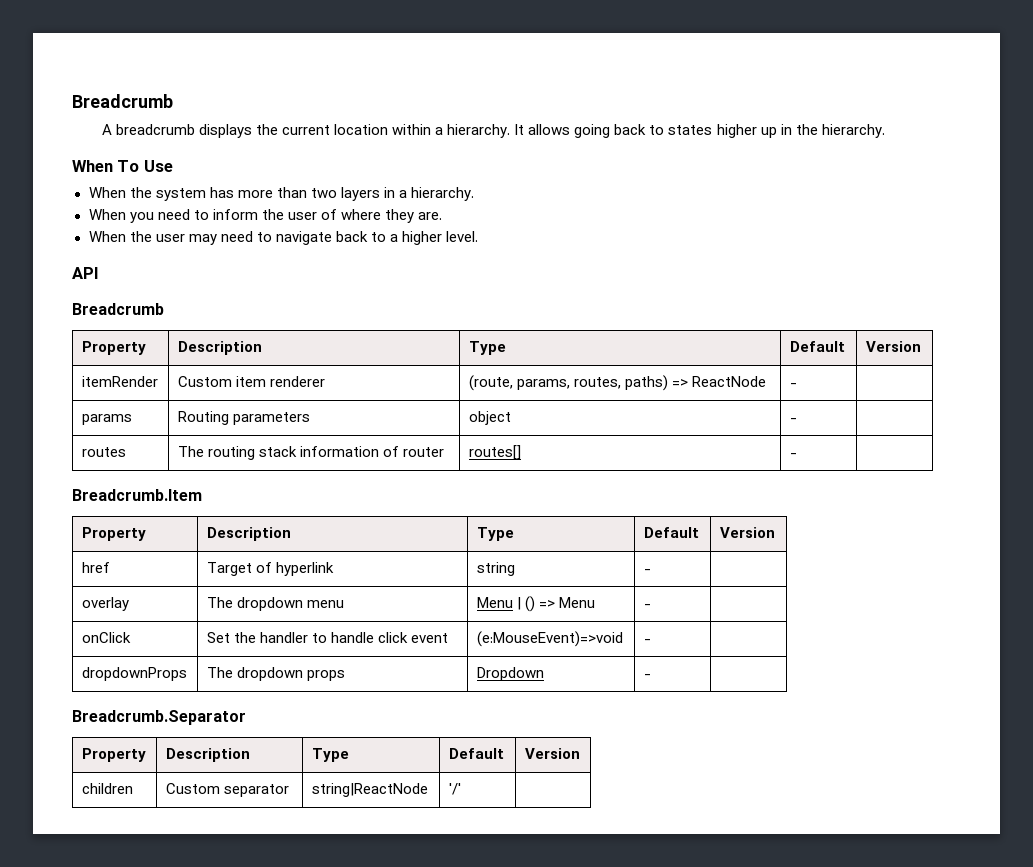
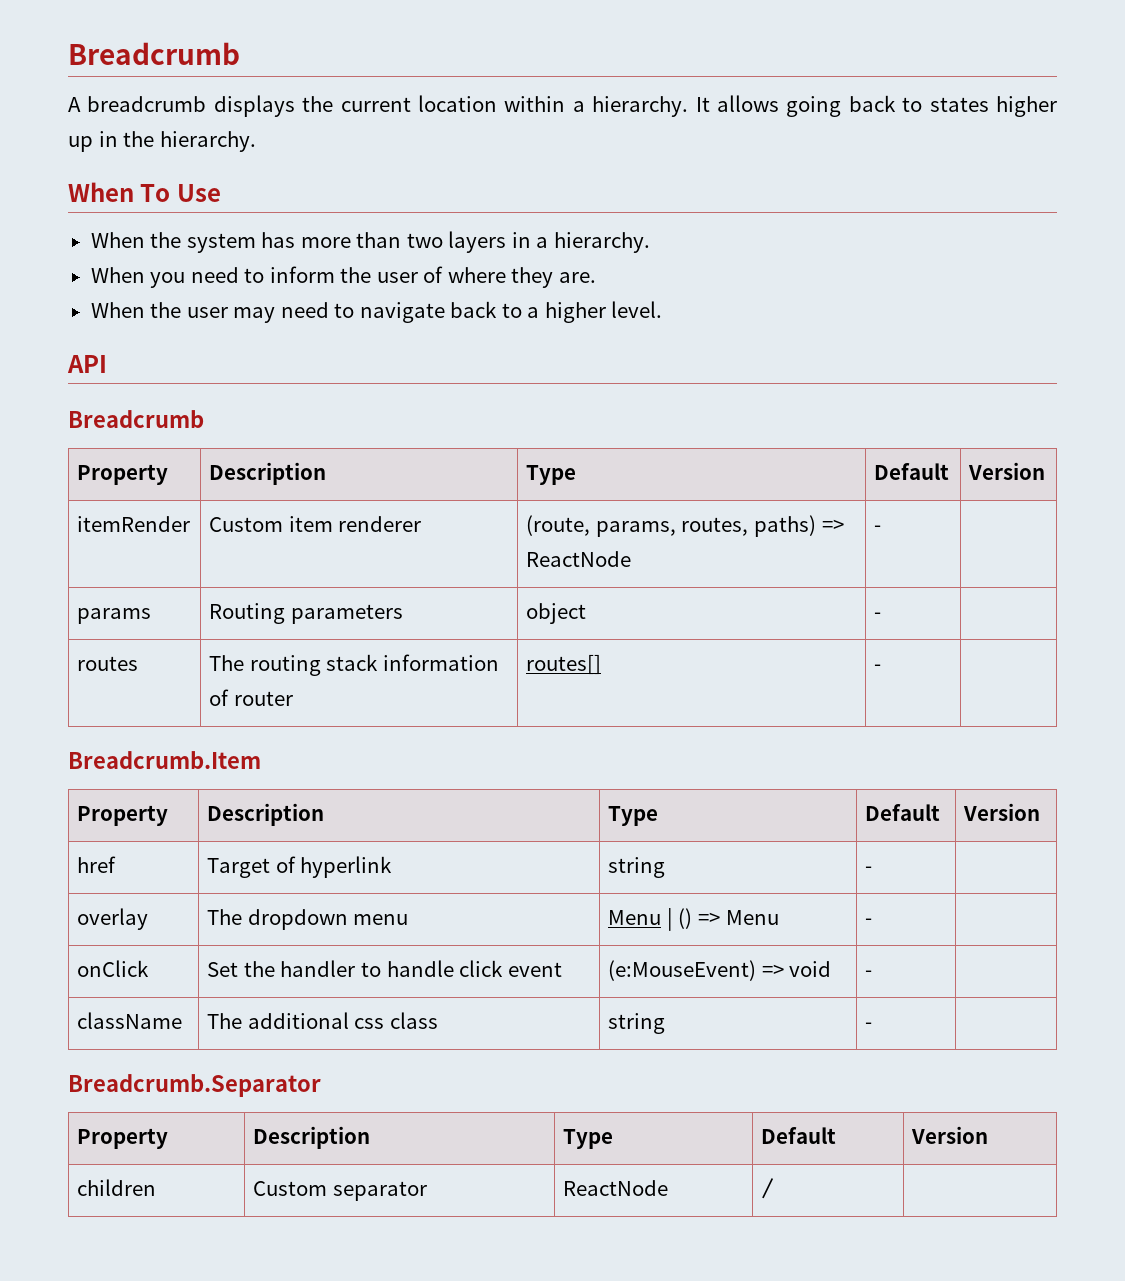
- onClick | Set the handler to handle click event | (e:MouseEvent)=>void | - |
- dropdownProps | The dropdown props | Dropdown | - |
+ onClick | Set the handler to handle click event | (e:MouseEvent) => void | - |
+ className | The additional css class | string | - |
- children | Custom separator | string|ReactNode | '/' |
+ children | Custom separator | ReactNode | / |

